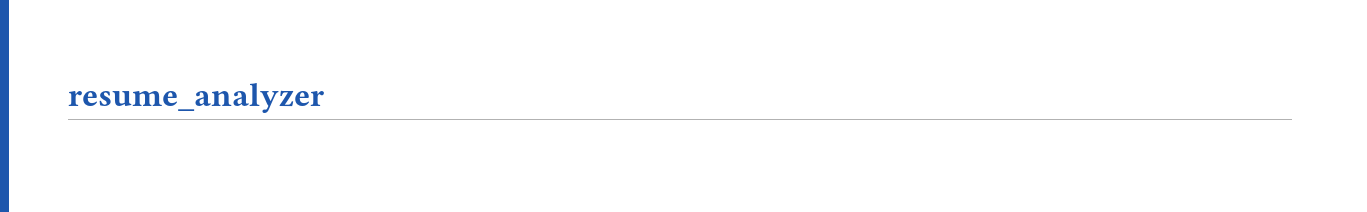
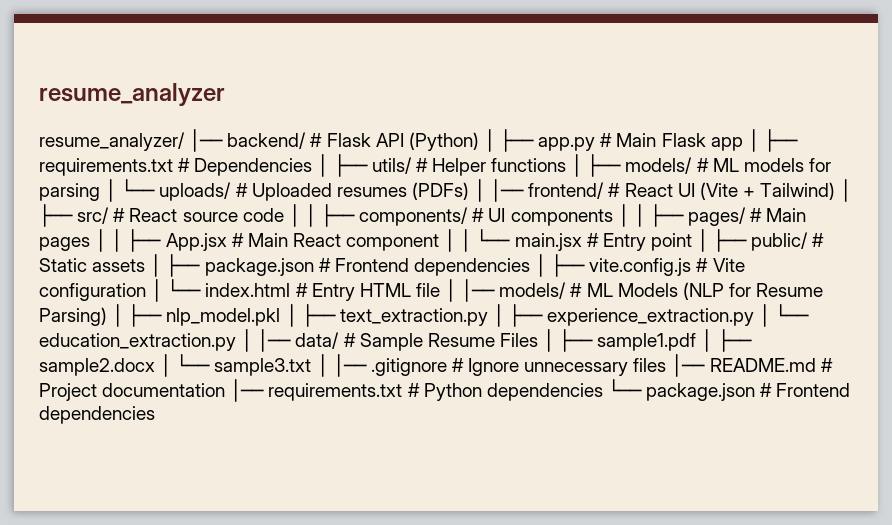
+ resume_analyzer/ │── backend/ # Flask API (Python) │ ├── app.py # Main Flask app │ ├── requirements.txt # Dependencies │ ├── utils/ # Helper functions │ ├── models/ # ML models for parsing │ └── uploads/ # Uploaded resumes (PDFs) │ │── frontend/ # React UI (Vite + Tailwind) │ ├── src/ # React source code │ │ ├── components/ # UI components │ │ ├── pages/ # Main pages │ │ ├── App.jsx # Main React component │ │ └── main.jsx # Entry point │ ├── public/ # Static assets │ ├── package.json # Frontend dependencies │ ├── vite.config.js # Vite configuration │ └── index.html # Entry HTML file │ │── models/ # ML Models (NLP for Resume Parsing) │ ├── nlp_model.pkl │ ├── text_extraction.py │ ├── experience_extraction.py │ └── education_extraction.py │ │── data/ # Sample Resume Files │ ├── sample1.pdf │ ├── sample2.docx │ └── sample3.txt │ │── .gitignore # Ignore unnecessary files │── README.md # Project documentation │── requirements.txt # Python dependencies └── package.json # Frontend dependencies

